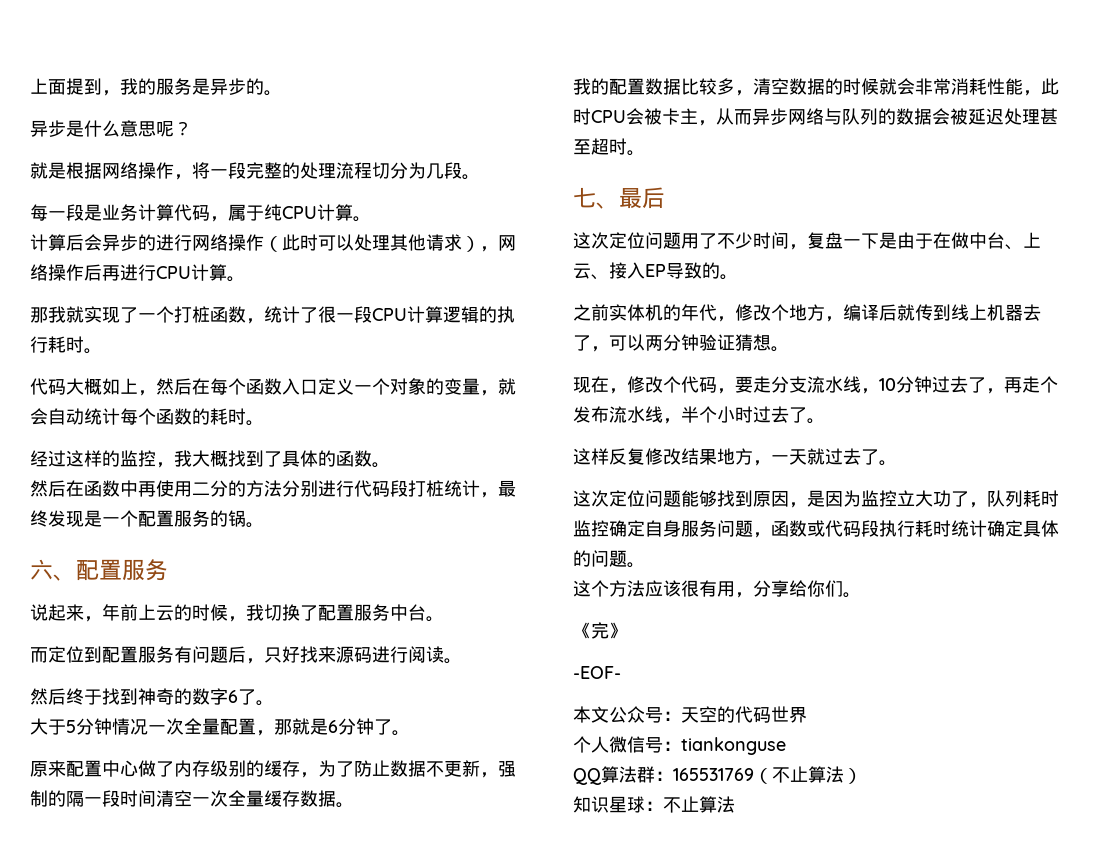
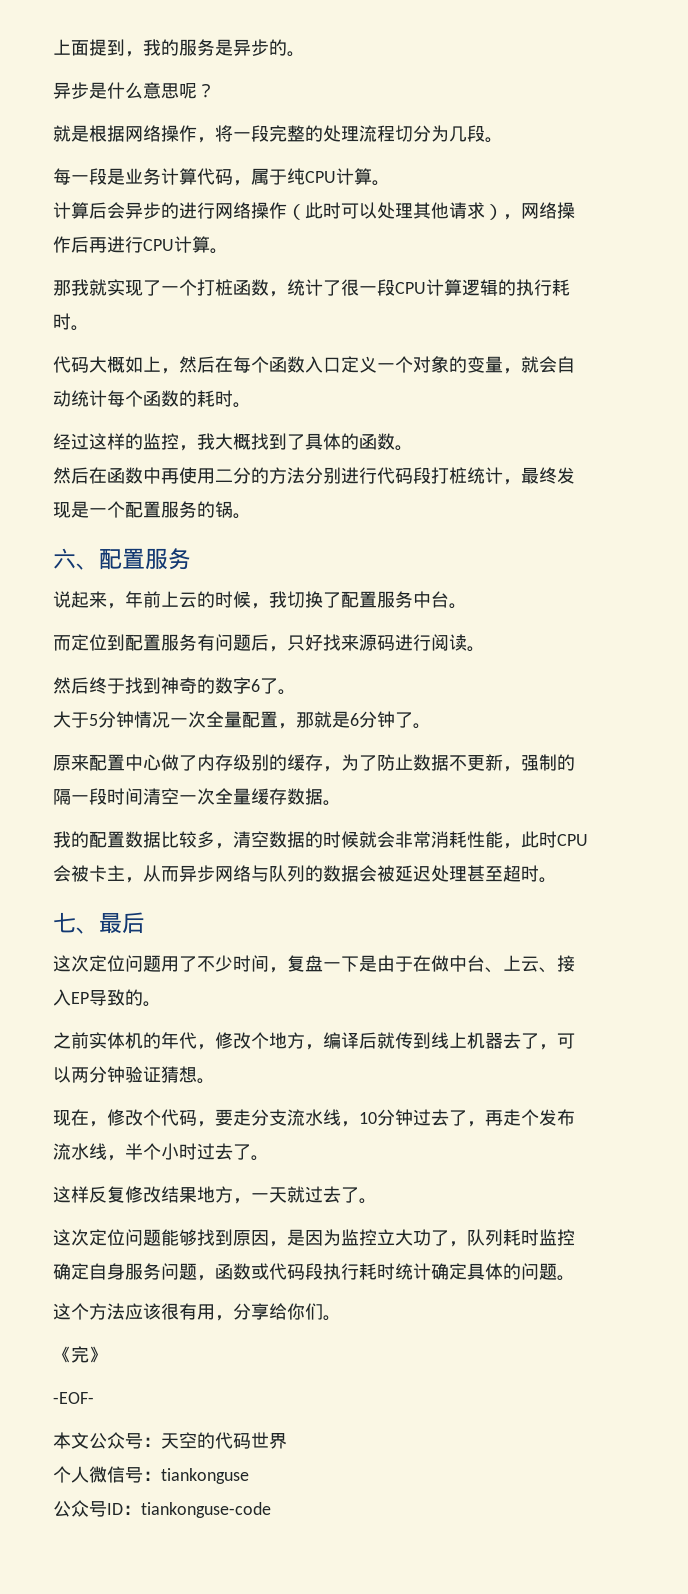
- QQ算法群：165531769（不止算法）
- 知识星球：不止算法
+ 公众号ID：tiankonguse-code

